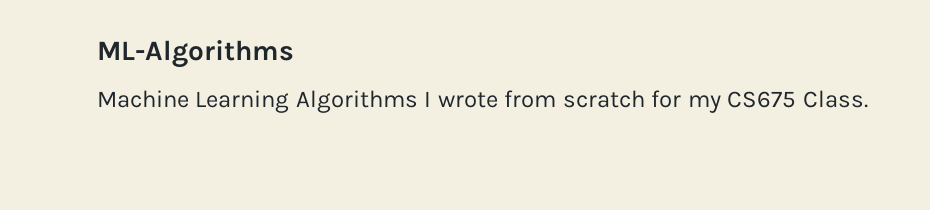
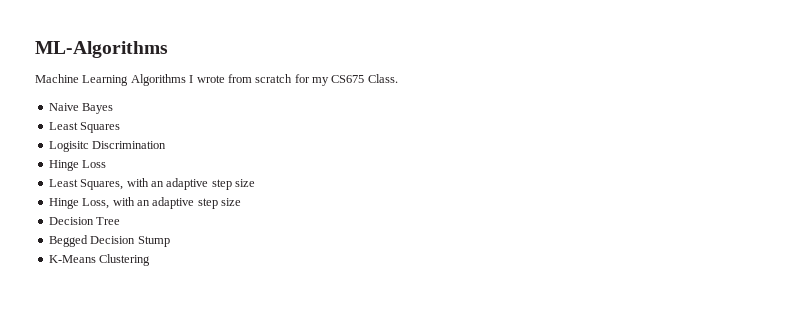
+ Naive Bayes
+ Least Squares
+ Logisitc Discrimination
+ Hinge Loss
+ Least Squares, with an adaptive step size
+ Hinge Loss, with an adaptive step size
+ Decision Tree
+ Begged Decision Stump
+ K-Means Clustering

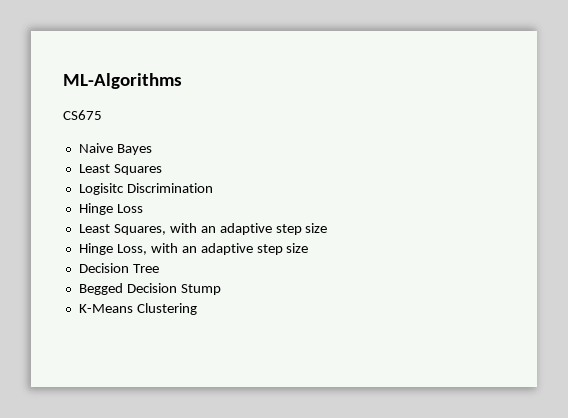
- Machine Learning Algorithms I wrote from scratch for my CS675 Class.
+ CS675

